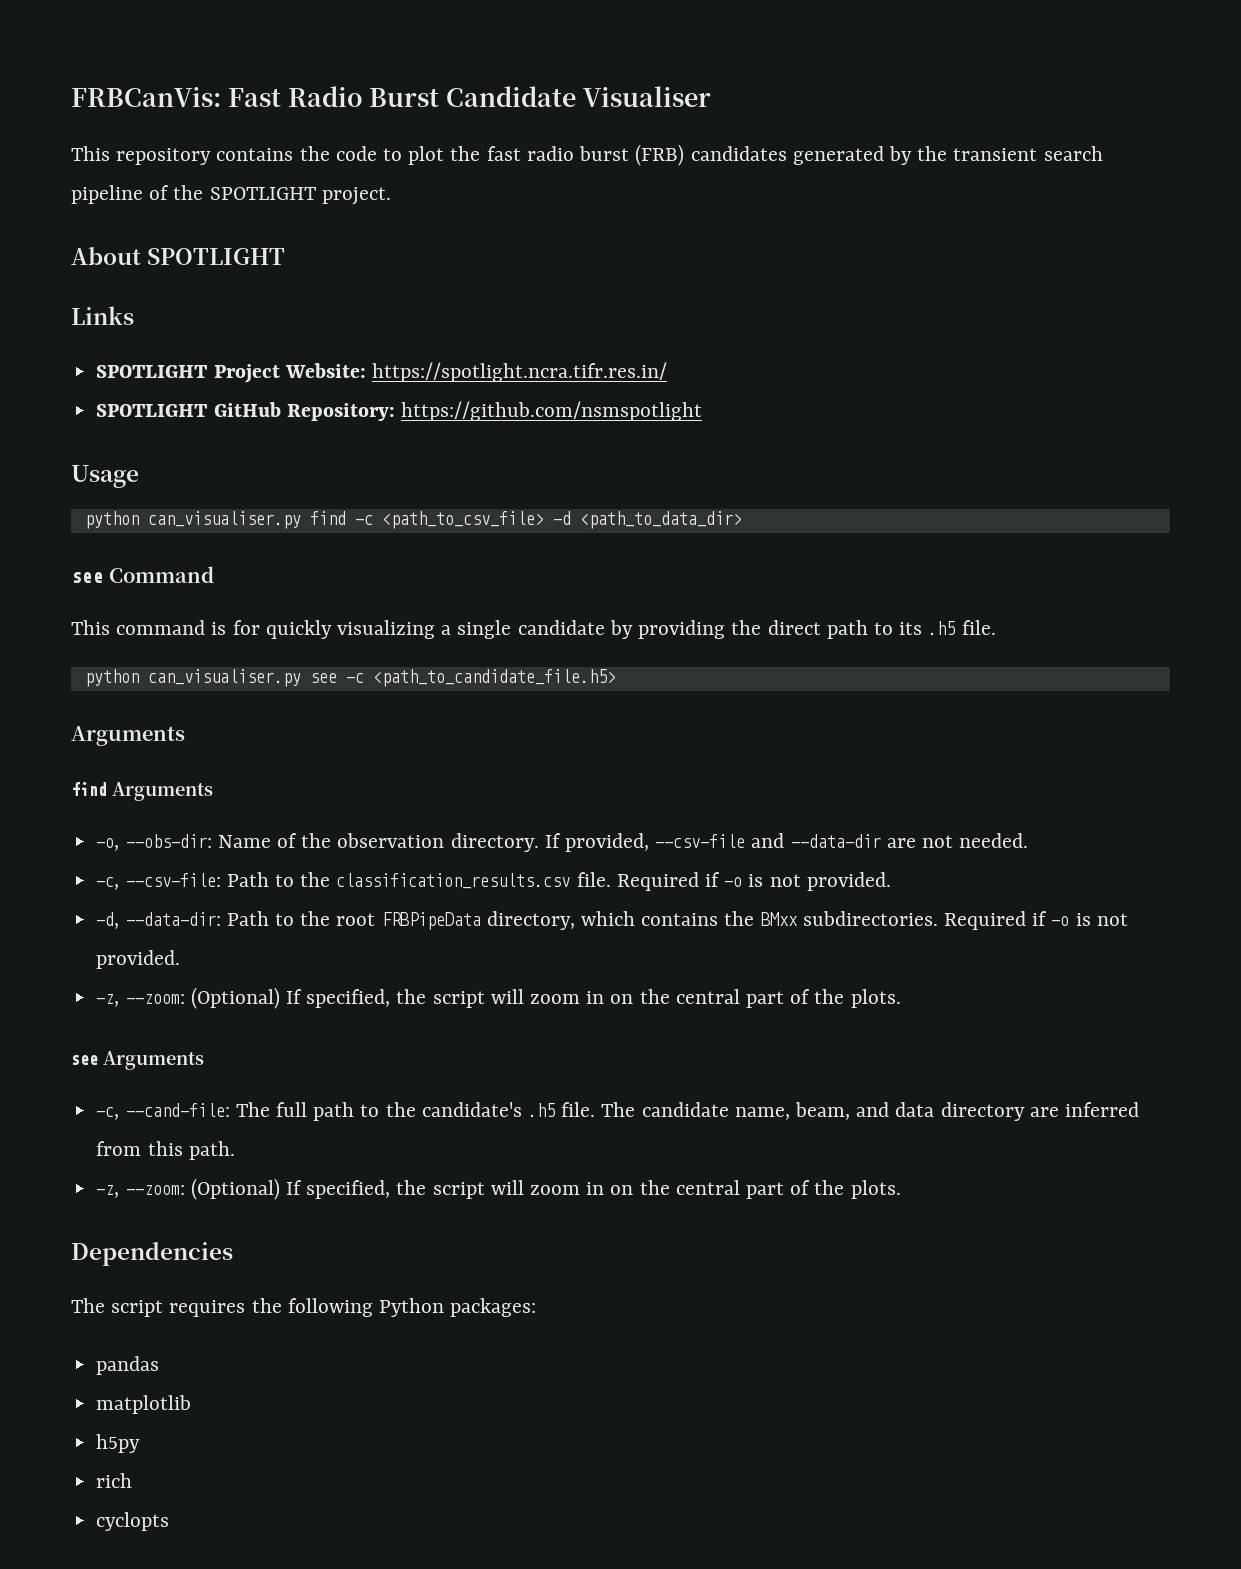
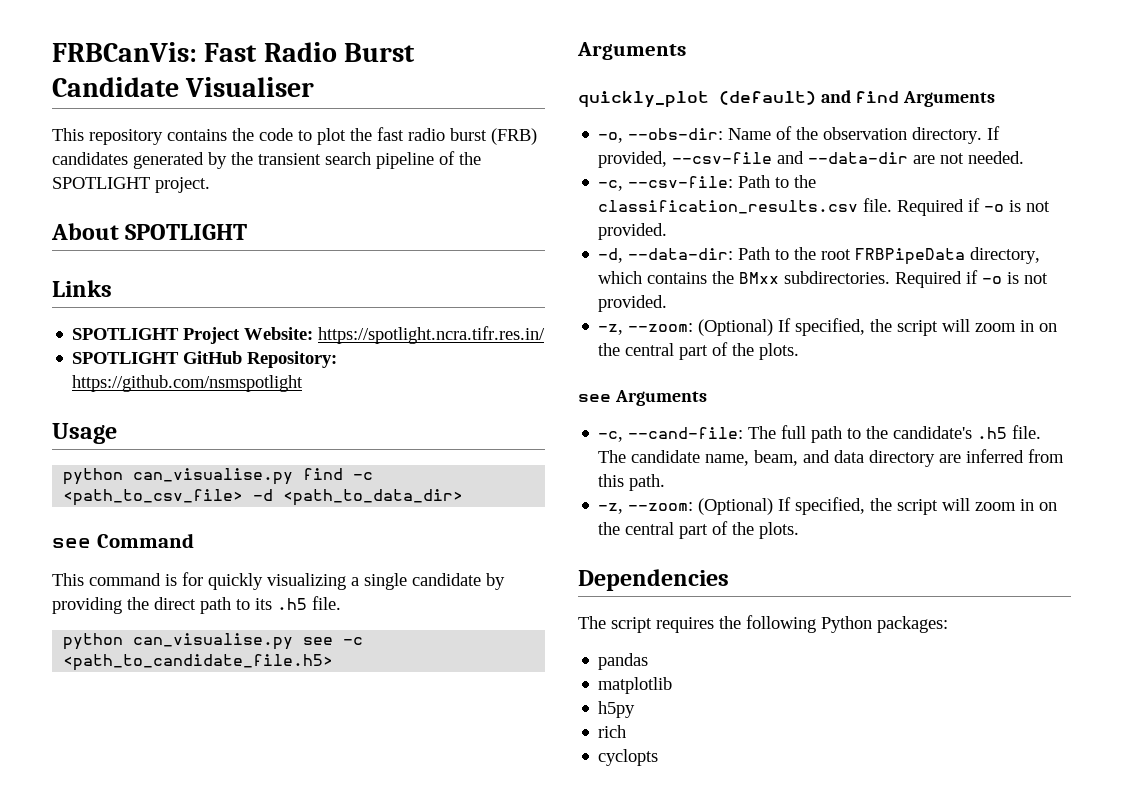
- python can_visualiser.py find -c <path_to_csv_file> -d <path_to_data_dir>
+ python can_visualise.py find -c <path_to_csv_file> -d <path_to_data_dir>
- python can_visualiser.py see -c <path_to_candidate_file.h5>
+ python can_visualise.py see -c <path_to_candidate_file.h5>
- find Arguments
+ quickly_plot (default) and find Arguments

